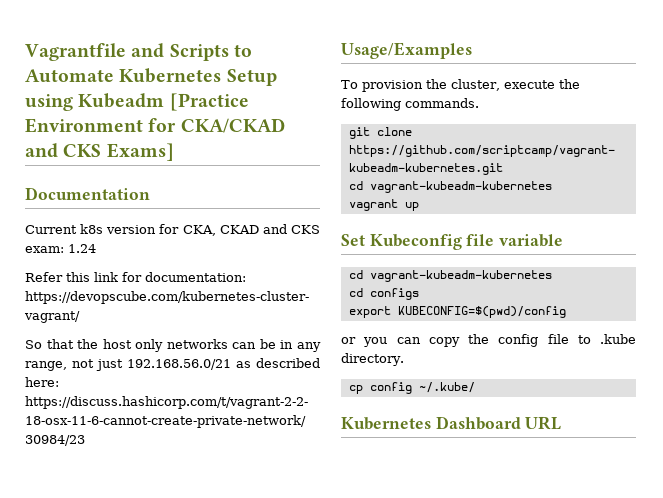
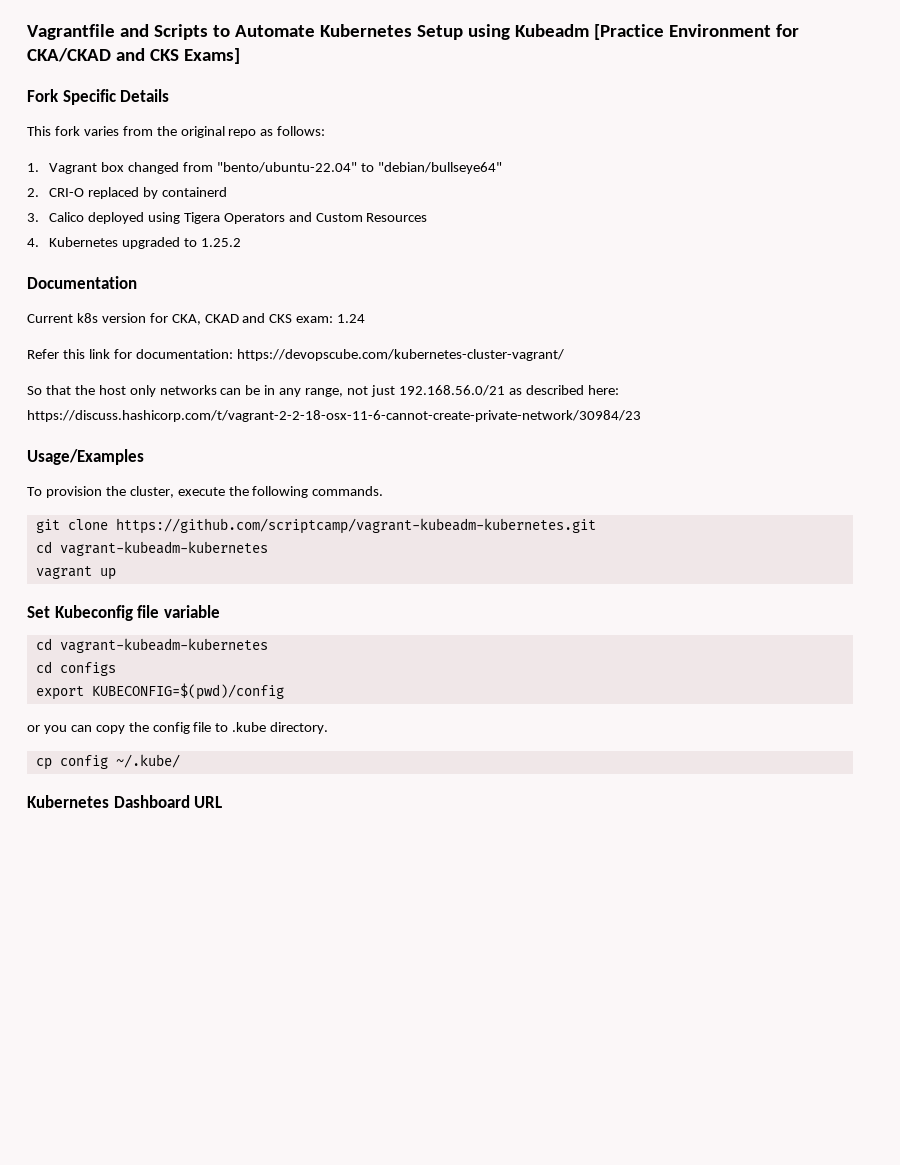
+ Fork Specific Details
+ This fork varies from the original repo as follows:
+ 1. Vagrant box changed from "bento/ubuntu-22.04" to "debian/bullseye64"
+ 2. CRI-O replaced by containerd
+ 3. Calico deployed using Tigera Operators and Custom Resources
+ 4. Kubernetes upgraded to 1.25.2

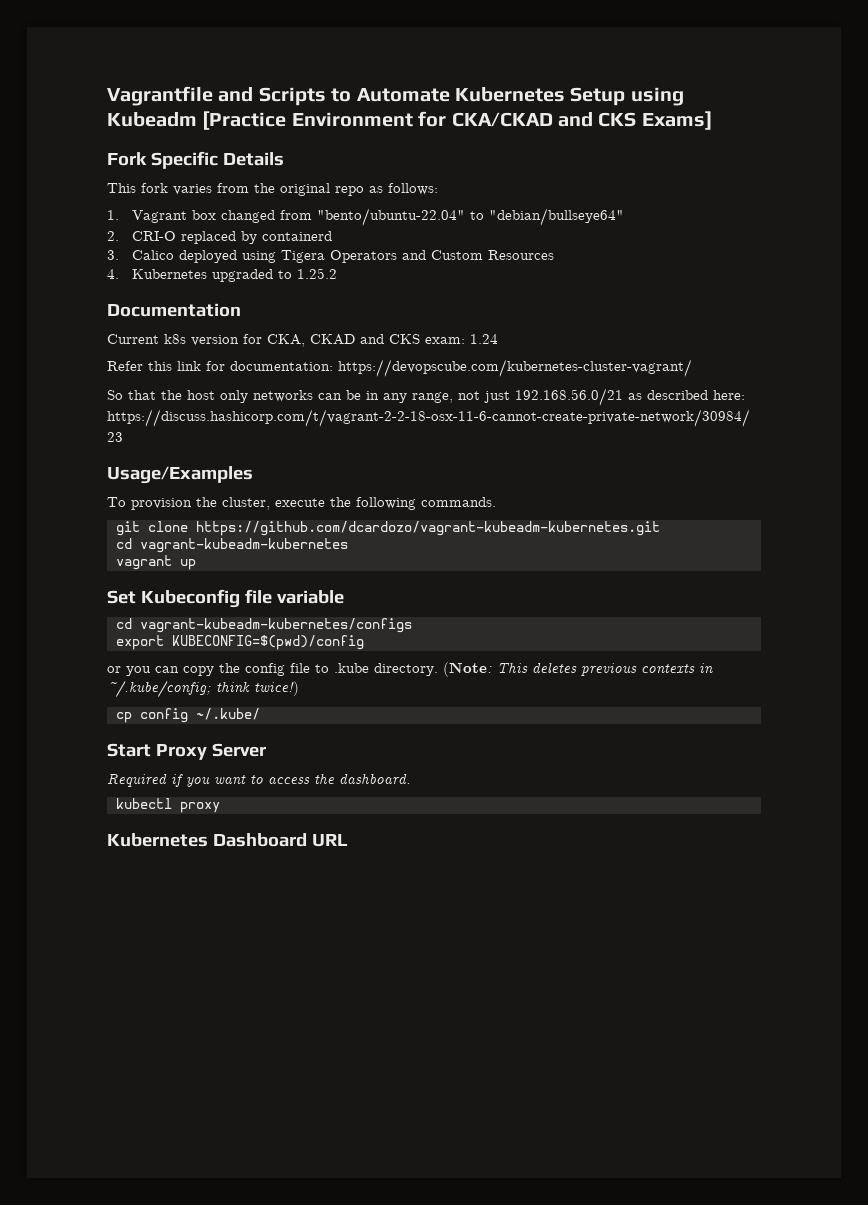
- git clone https://github.com/scriptcamp/vagrant-kubeadm-kubernetes.git
+ git clone https://github.com/dcardozo/vagrant-kubeadm-kubernetes.git
  Set Kubeconfig file variable
- cd vagrant-kubeadm-kubernetes
- cd configs
+ cd vagrant-kubeadm-kubernetes/configs
- or you can copy the config file to .kube directory.
+ or you can copy the config file to .kube directory. (Note: This deletes previous contexts in ~/.kube/config; think twice!)
  cp config ~/.kube/
+ Start Proxy Server
+ Required if you want to access the dashboard.
+ kubectl proxy

